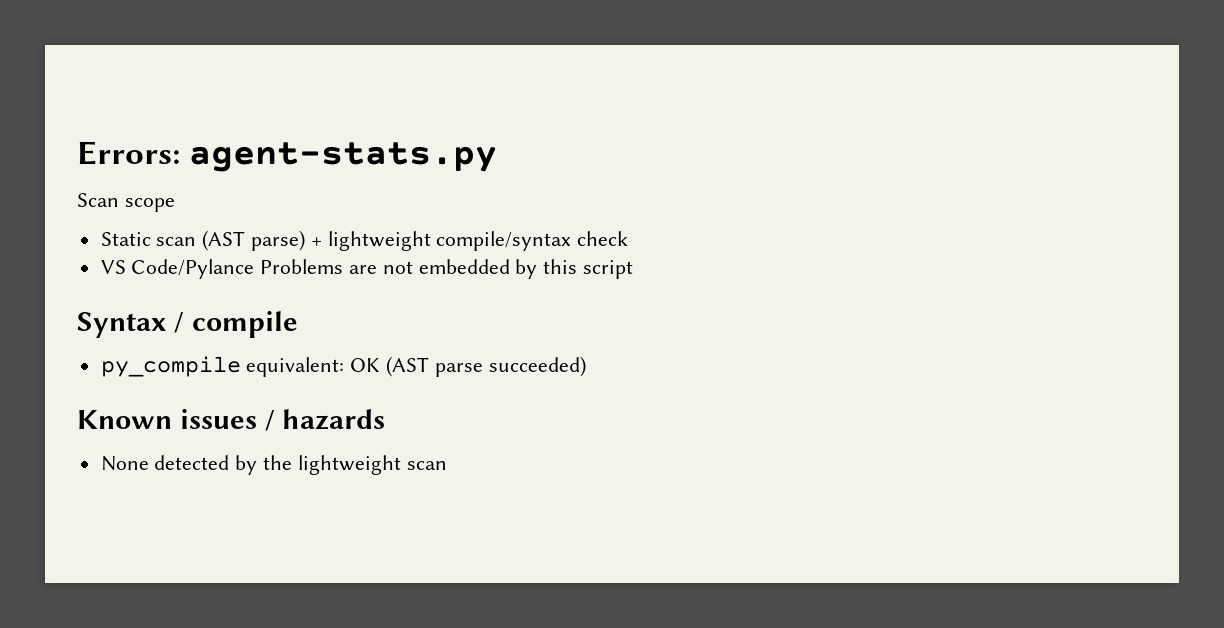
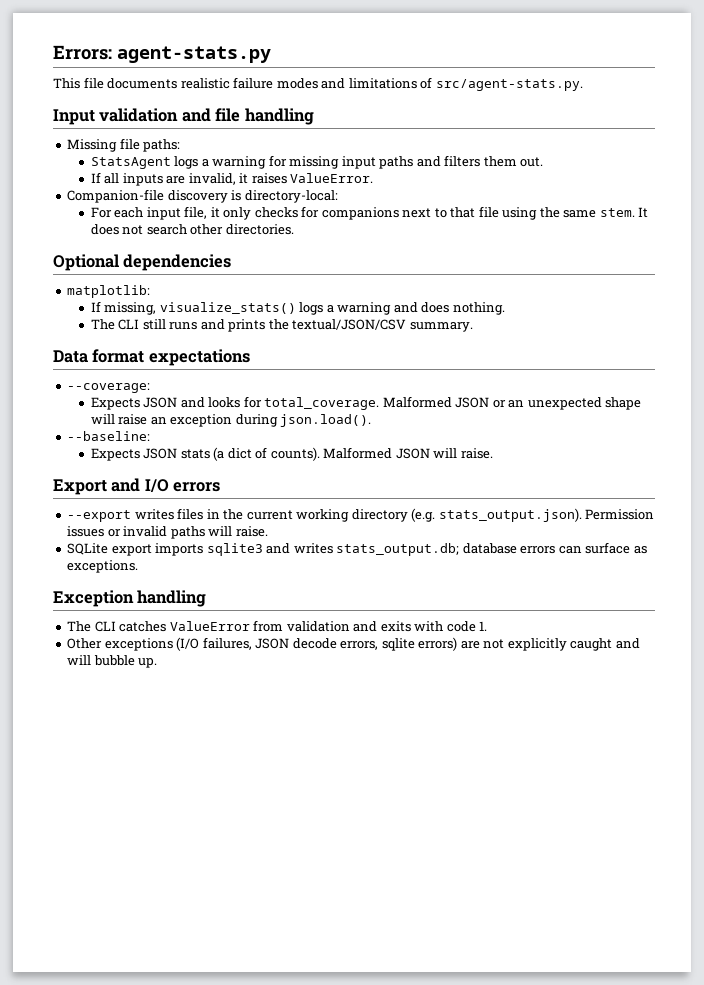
- Scan scope
- Static scan (AST parse) + lightweight compile/syntax check
- VS Code/Pylance Problems are not embedded by this script
- Syntax / compile
- py_compile equivalent: OK (AST parse succeeded)
- Known issues / hazards
- None detected by the lightweight scan
+ This file documents realistic failure modes and limitations of src/agent-stats.py.
+ Input validation and file handling
+ Missing file paths:
+ StatsAgent logs a warning for missing input paths and filters them out.
+ If all inputs are invalid, it raises ValueError.
+ Companion-file discovery is directory-local:
+ For each input file, it only checks for companions next to that file using the same stem. It does not search other directories.
+ Optional dependencies
+ matplotlib:
+ If missing, visualize_stats() logs a warning and does nothing.
+ The CLI still runs and prints the textual/JSON/CSV summary.
+ Data format expectations
+ --coverage:
+ Expects JSON and looks for total_coverage. Malformed JSON or an unexpected shape will raise an exception during json.load().
+ --baseline:
+ Expects JSON stats (a dict of counts). Malformed JSON will raise.
+ Export and I/O errors
+ --export writes files in the current working directory (e.g. stats_output.json). Permission issues or invalid paths will raise.
+ SQLite export imports sqlite3 and writes stats_output.db; database errors can surface as exceptions.
+ Exception handling
+ The CLI catches ValueError from validation and exits with code 1.
+ Other exceptions (I/O failures, JSON decode errors, sqlite errors) are not explicitly caught and will bubble up.

